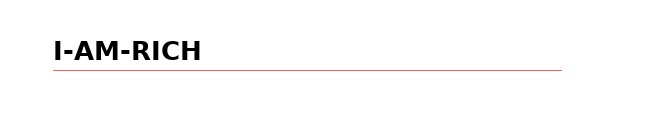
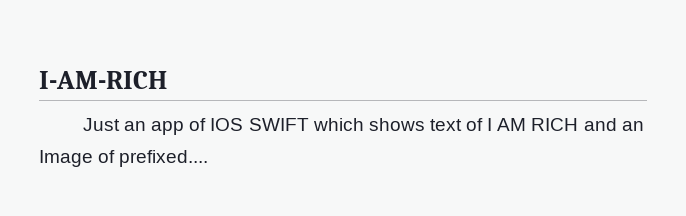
+ Just an app of IOS SWIFT which shows text of I AM RICH and an Image of prefixed....

